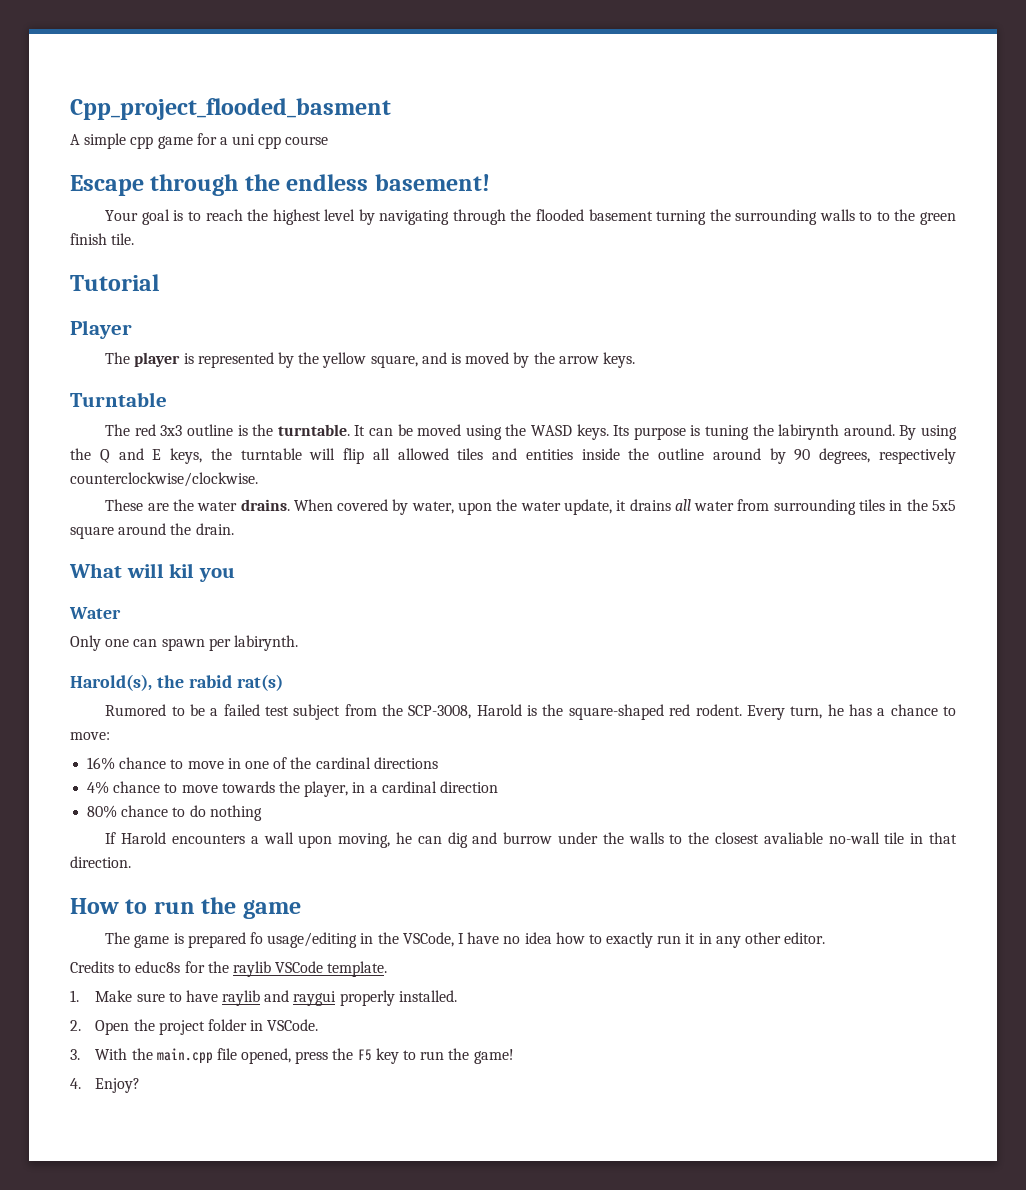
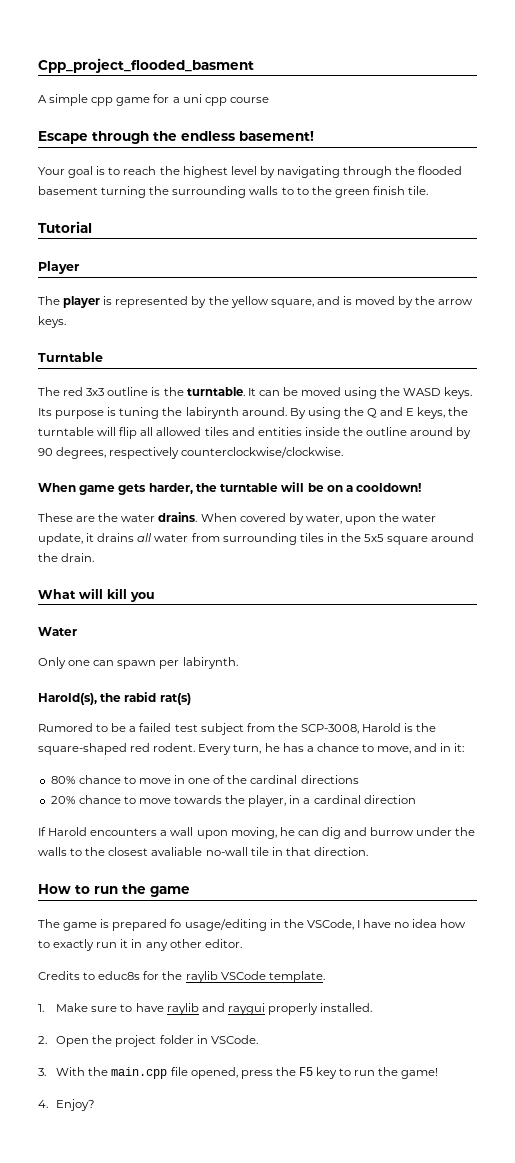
+ When game gets harder, the turntable will be on a cooldown!
- What will kil you
+ What will kill you
- Every turn, he has a chance to move:
- 16% chance to move in one of the cardinal directions
+ Every turn, he has a chance to move, and in it:
+ 80% chance to move in one of the cardinal directions
- 4% chance to move towards the player, in a cardinal direction
+ 20% chance to move towards the player, in a cardinal direction
- 80% chance to do nothing

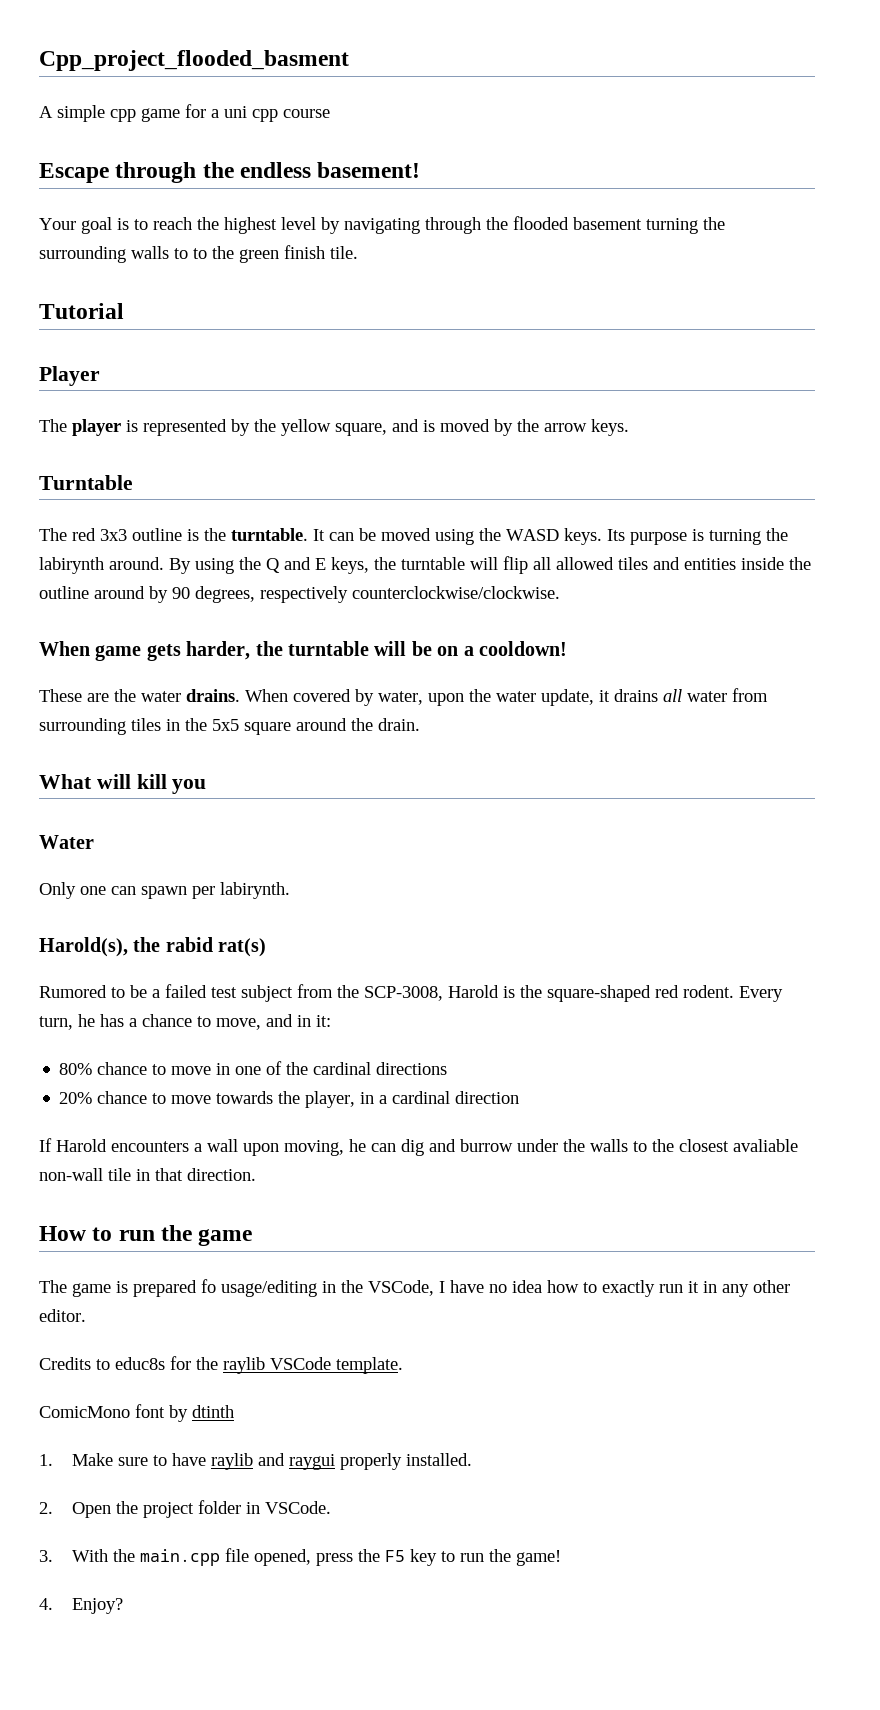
- Its purpose is tuning the labirynth around.
+ Its purpose is turning the labirynth around.
- If Harold encounters a wall upon moving, he can dig and burrow under the walls to the closest avaliable no-wall tile in that direction.
+ If Harold encounters a wall upon moving, he can dig and burrow under the walls to the closest avaliable non-wall tile in that direction.
+ ComicMono font by dtinth

